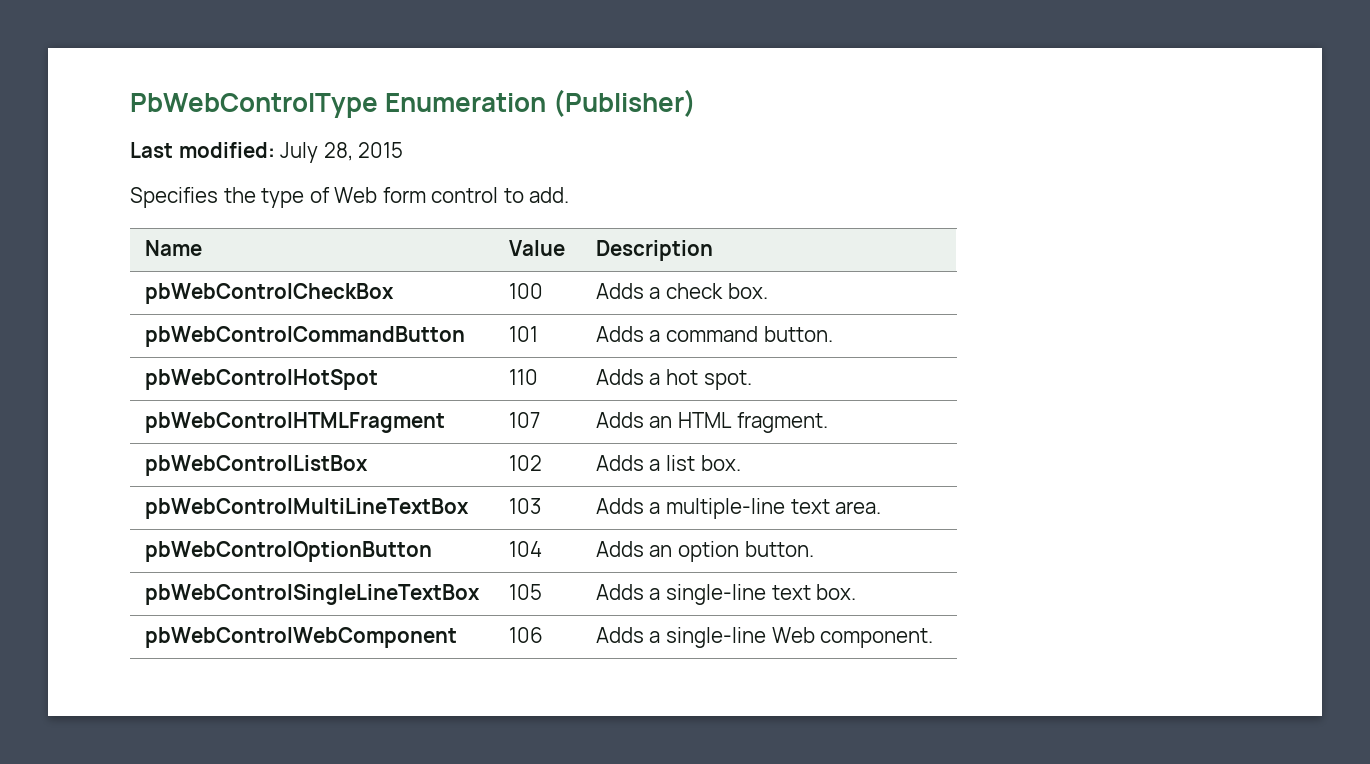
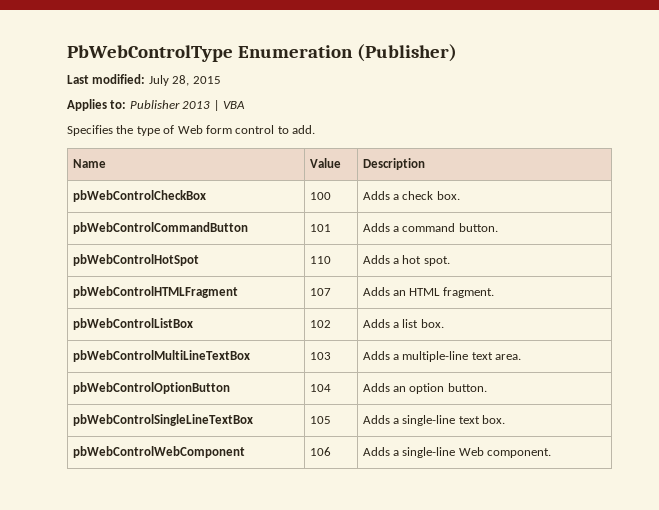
+ Applies to: Publisher 2013 | VBA

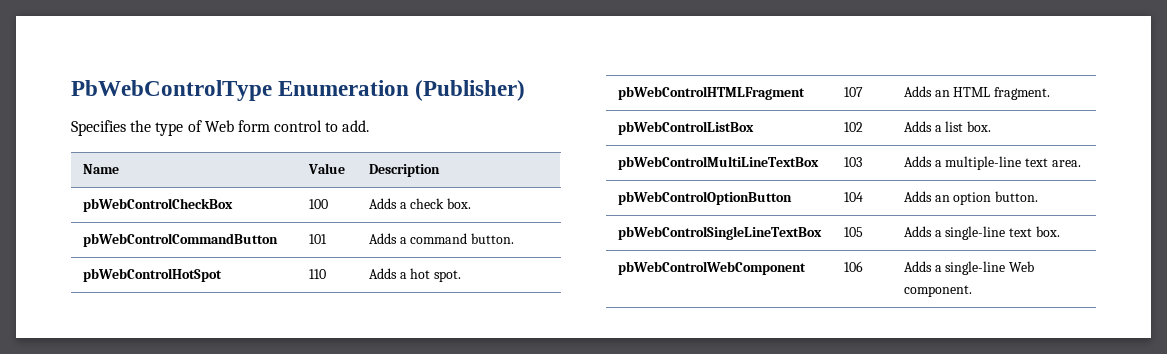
- Last modified: July 28, 2015
- Applies to: Publisher 2013 | VBA

